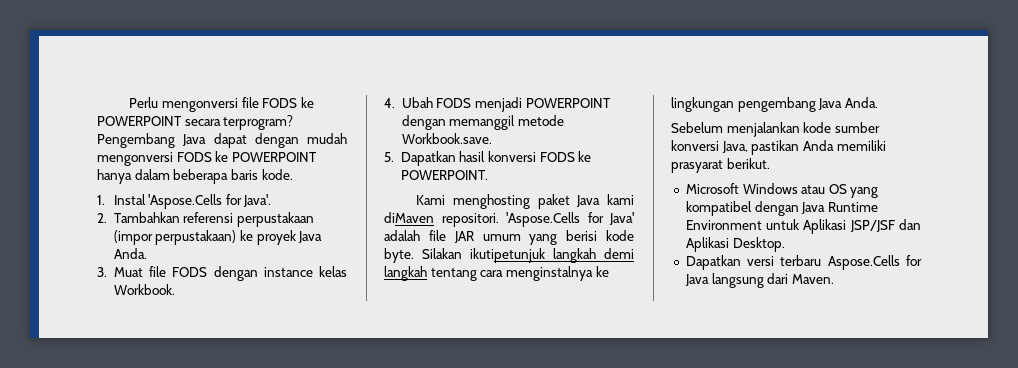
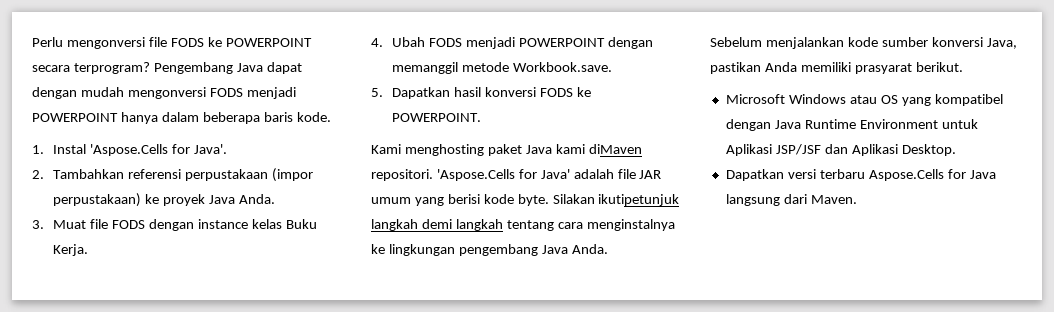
- Pengembang Java dapat dengan mudah mengonversi FODS ke POWERPOINT hanya dalam beberapa baris kode.
+ Pengembang Java dapat dengan mudah mengonversi FODS menjadi POWERPOINT hanya dalam beberapa baris kode.
- 3. Muat file FODS dengan instance kelas Workbook.
+ 3. Muat file FODS dengan instance kelas Buku Kerja.

